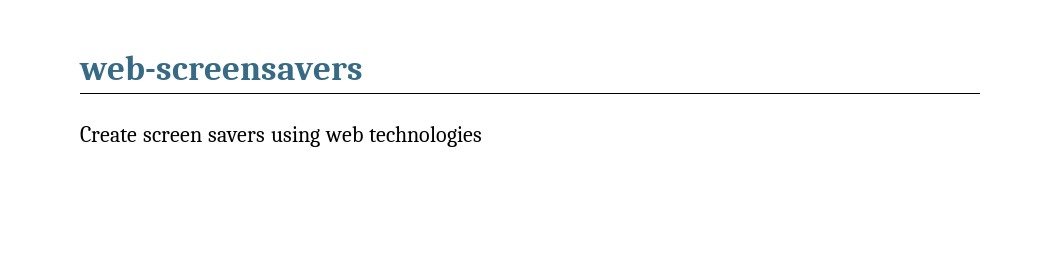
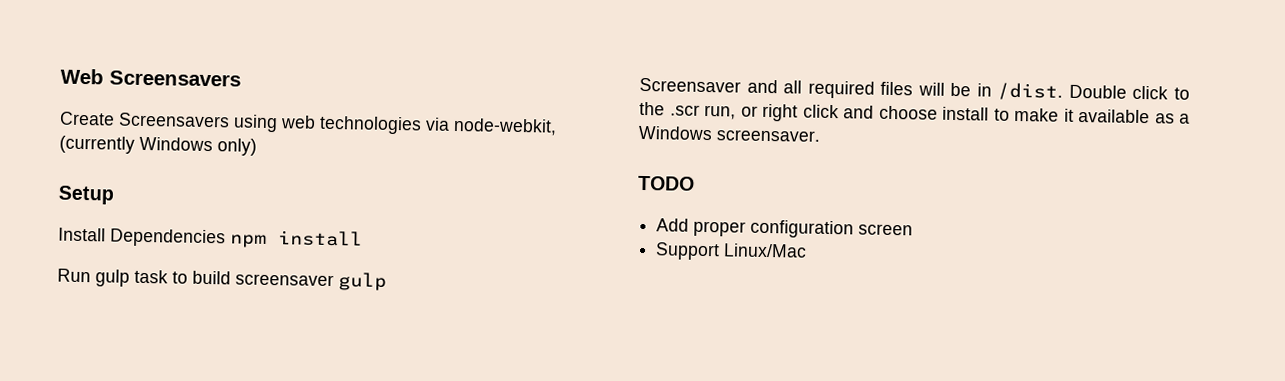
- web-screensavers
+ Web Screensavers
- Create screen savers using web technologies
+ Create Screensavers using web technologies via node-webkit, (currently Windows only)
+ Setup
+ Install Dependencies npm install
+ Run gulp task to build screensaver gulp
+ Screensaver and all required files will be in /dist. Double click to the .scr run, or right click and choose install to make it available as a Windows screensaver.
+ TODO
+ Add proper configuration screen
+ Support Linux/Mac

